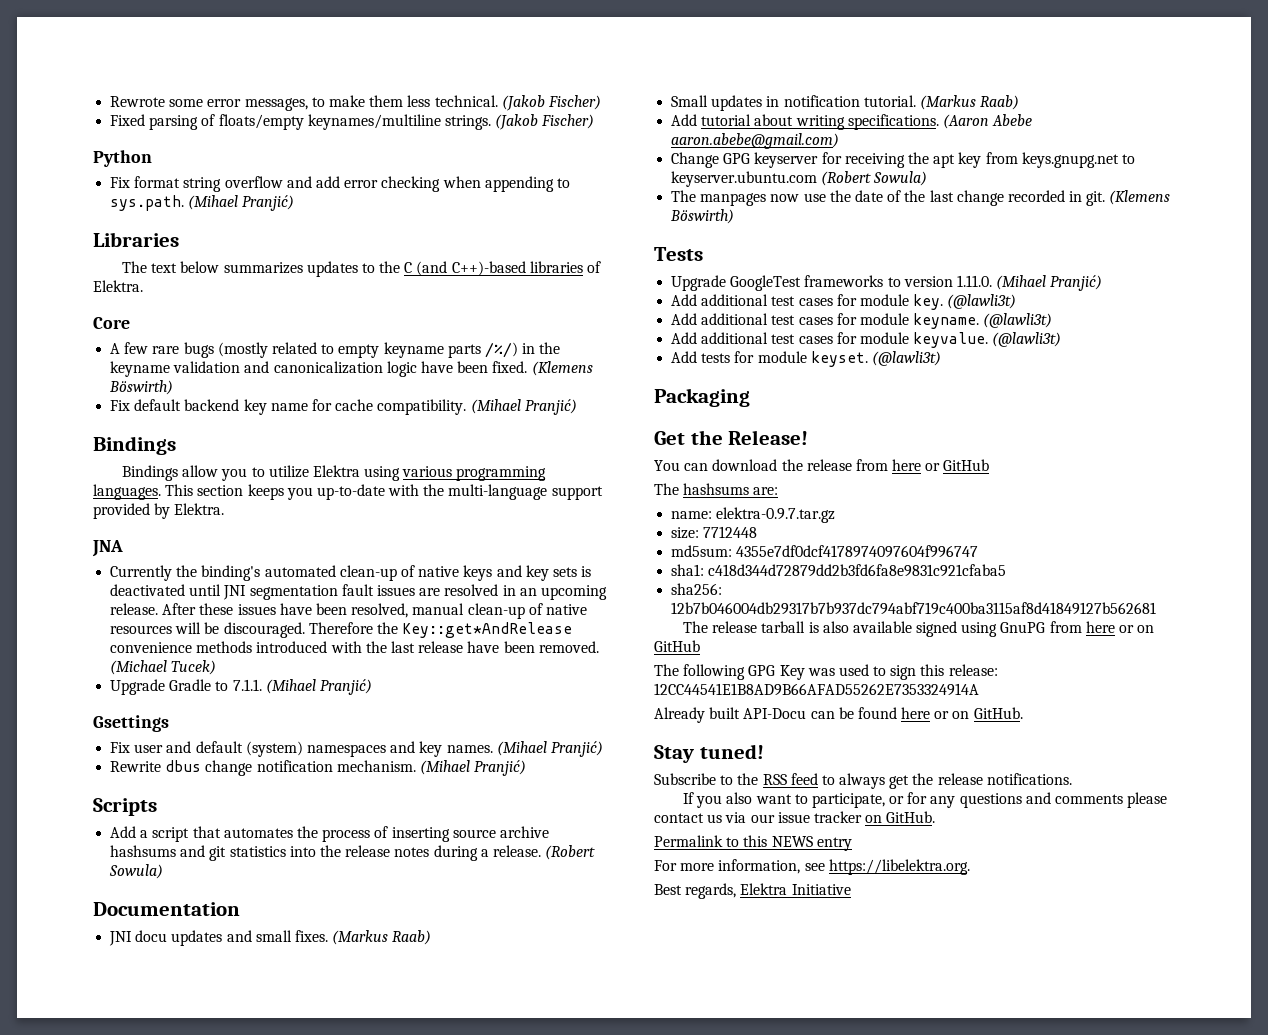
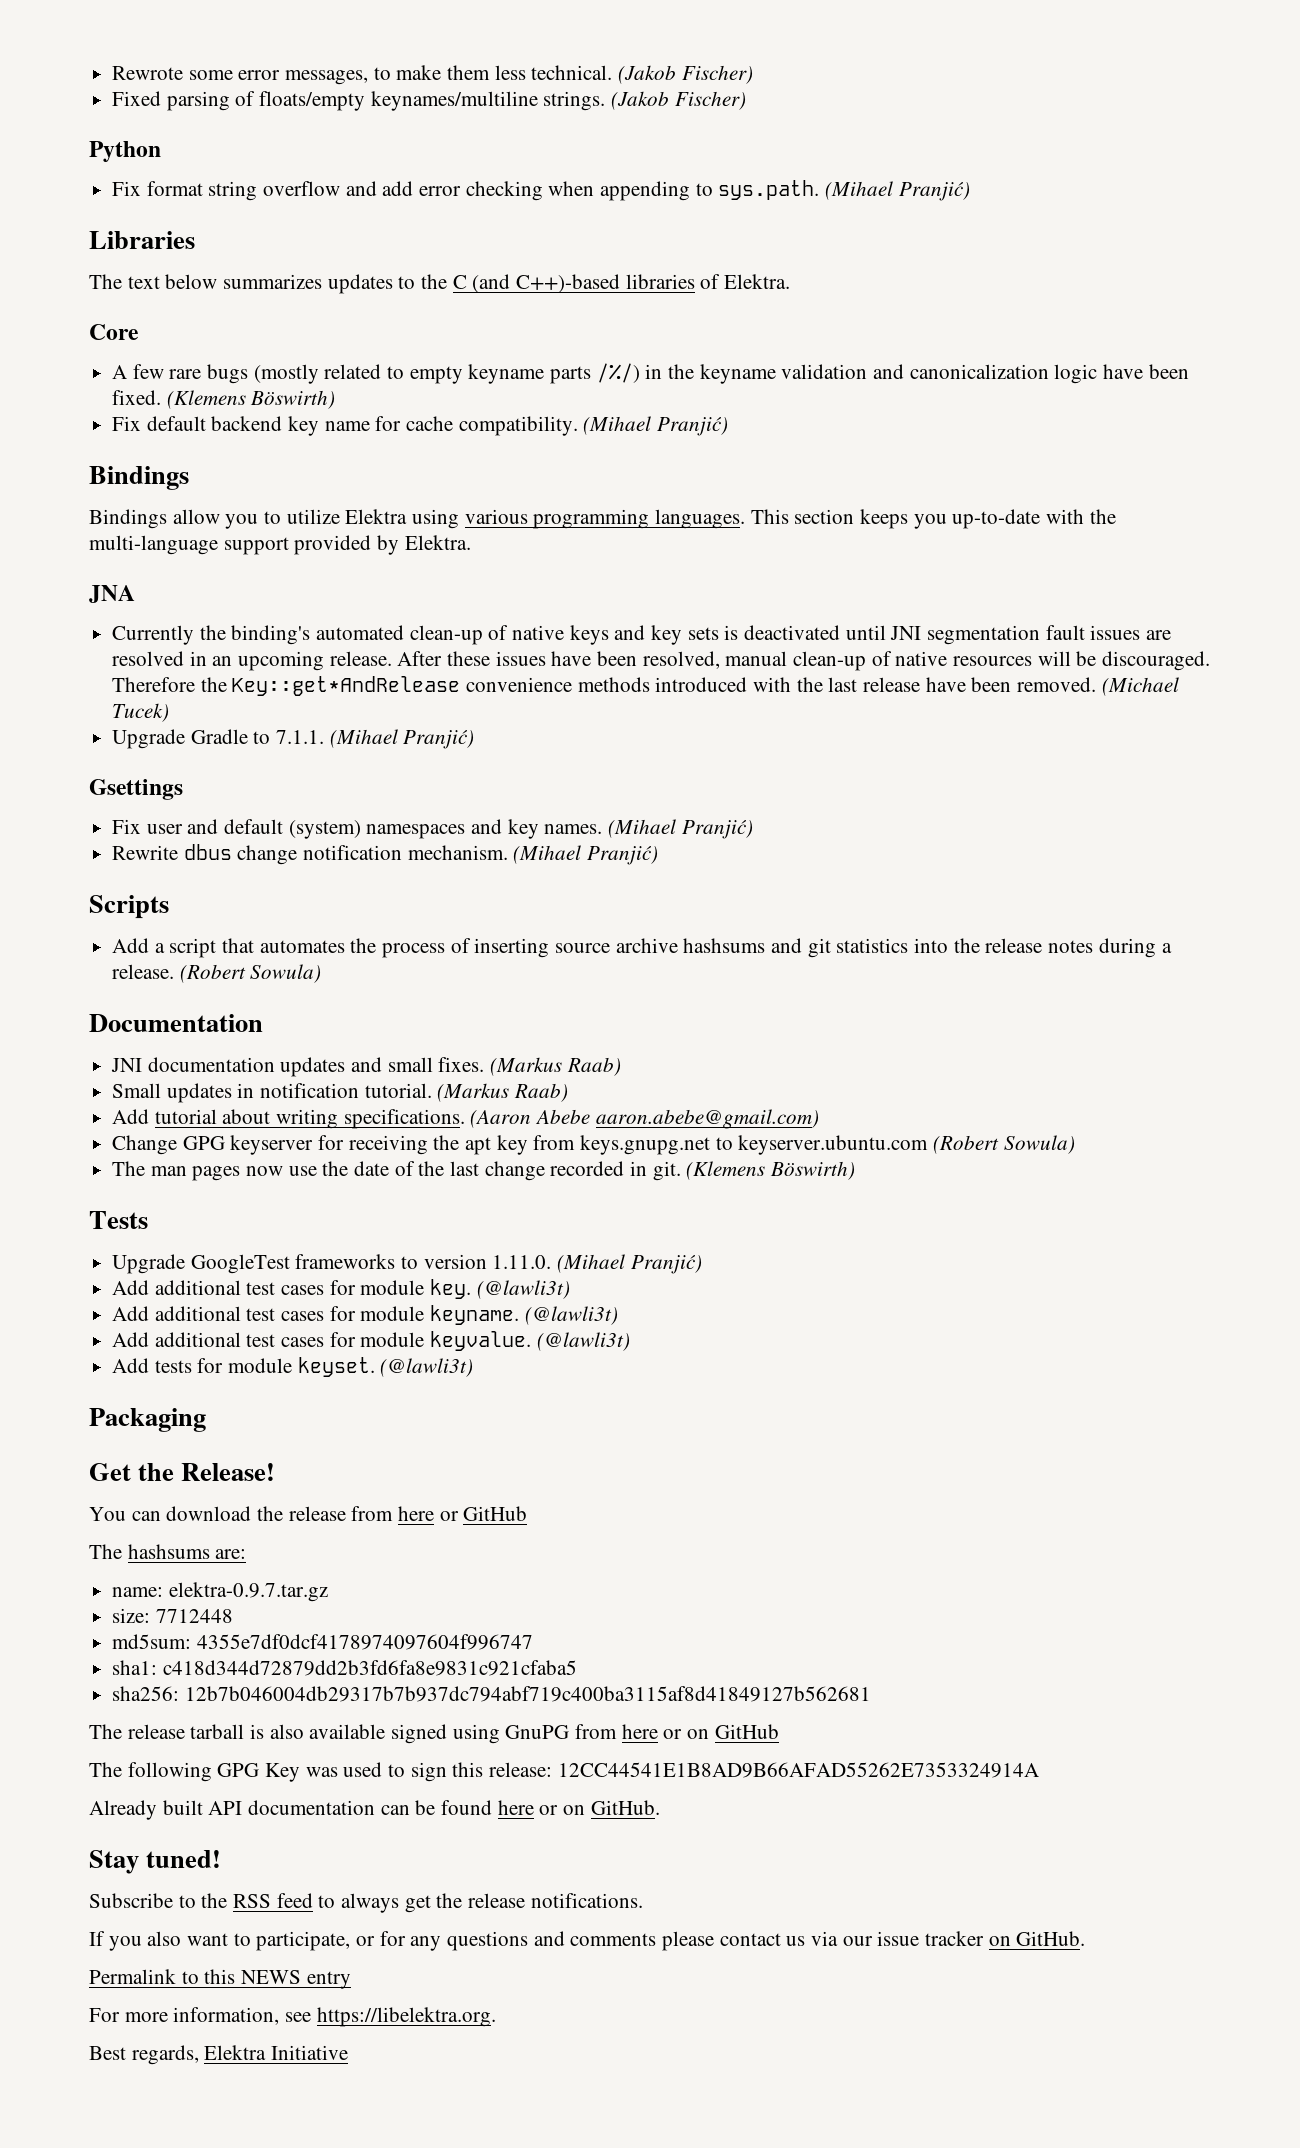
- JNI docu updates and small fixes.
+ JNI documentation updates and small fixes.
- The manpages now use the date of the last change recorded in git.
+ The man pages now use the date of the last change recorded in git.
- Already built API-Docu can be found here or on GitHub.
+ Already built API documentation can be found here or on GitHub.

